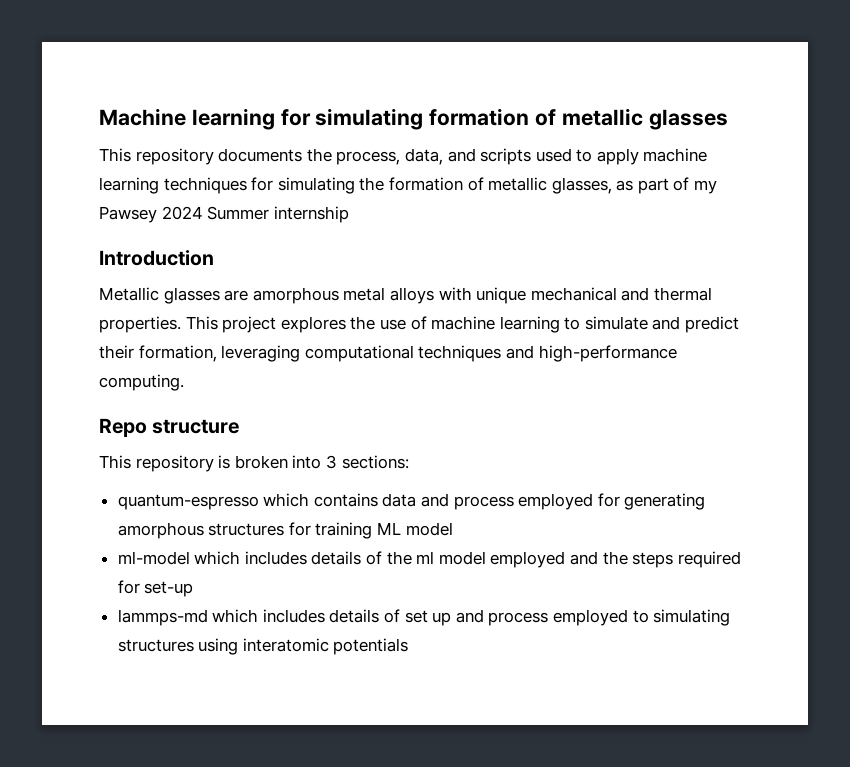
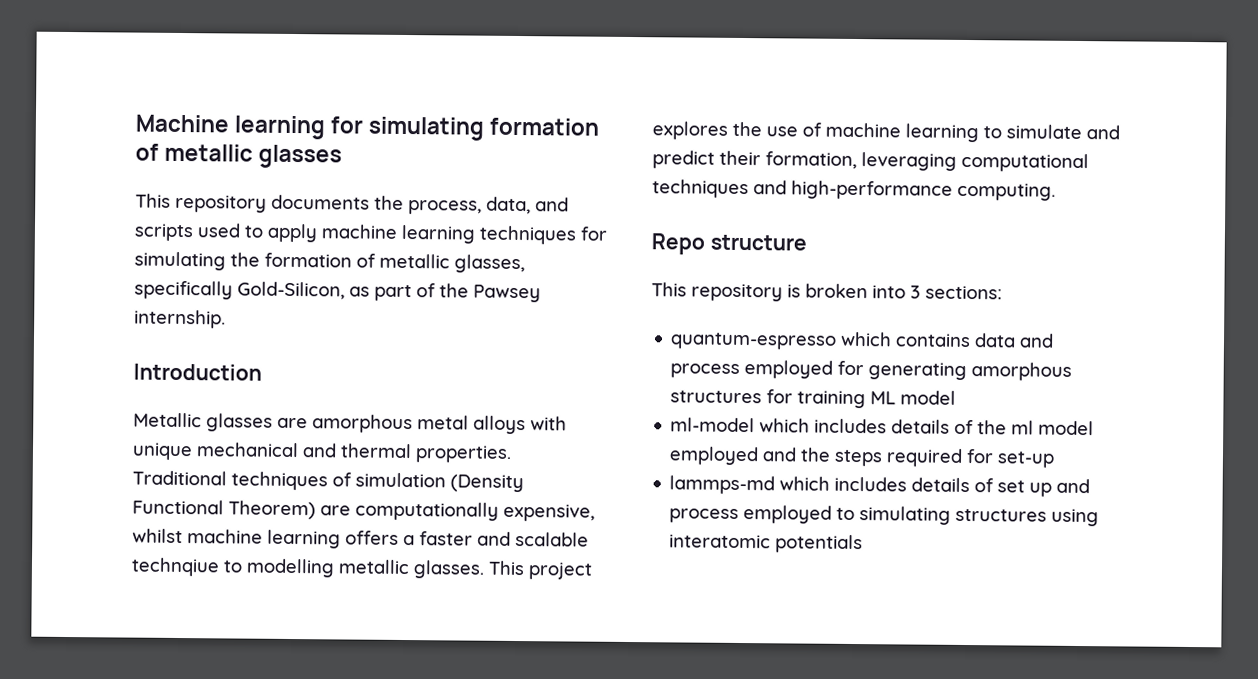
- This repository documents the process, data, and scripts used to apply machine learning techniques for simulating the formation of metallic glasses, as part of my Pawsey 2024 Summer internship
+ This repository documents the process, data, and scripts used to apply machine learning techniques for simulating the formation of metallic glasses, specifically Gold-Silicon, as part of the Pawsey internship.
+ Traditional techniques of simulation (Density Functional Theorem) are computationally expensive, whilst machine learning offers a faster and scalable technqiue to modelling metallic glasses.

